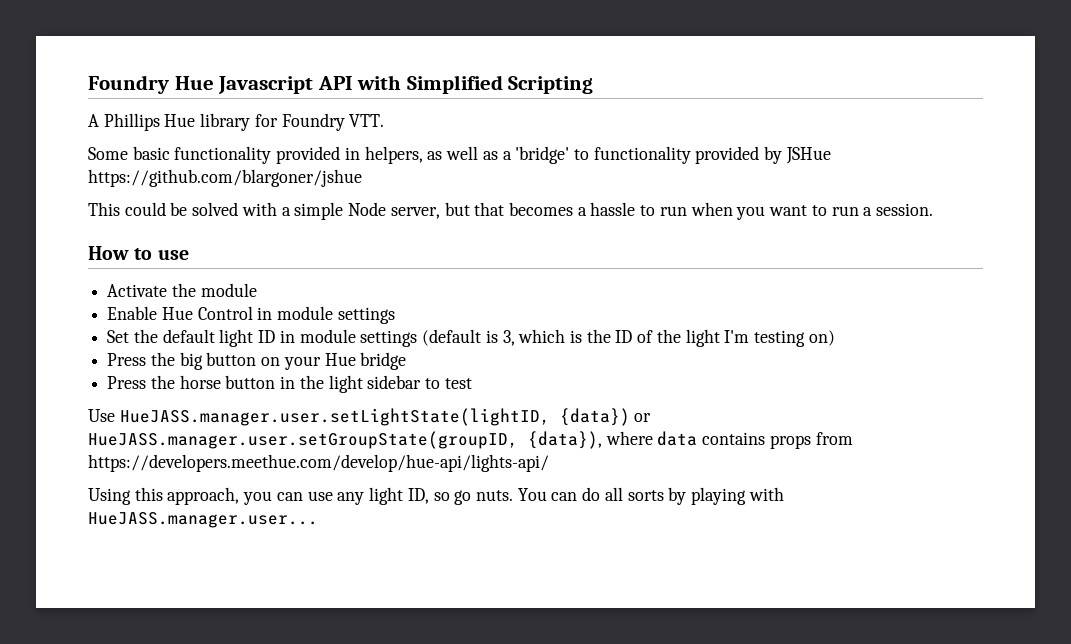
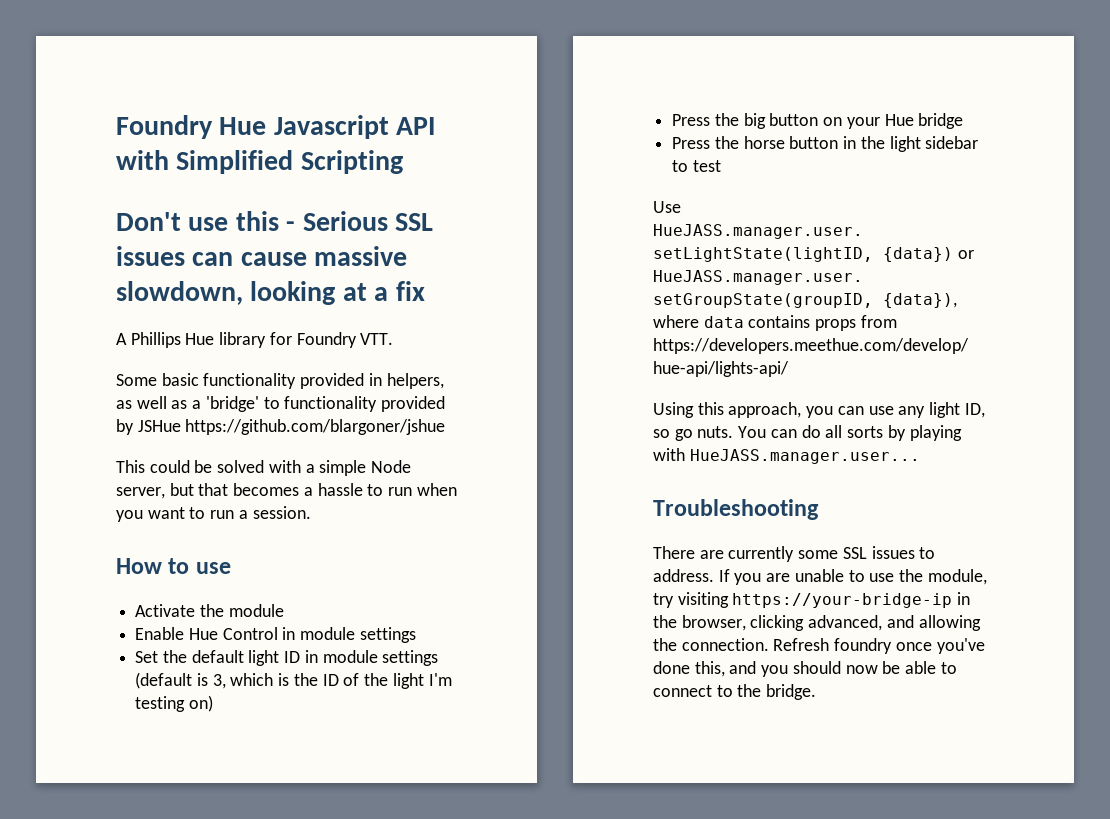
+ Don't use this - Serious SSL issues can cause massive slowdown, looking at a fix
+ Troubleshooting
+ There are currently some SSL issues to address. If you are unable to use the module, try visiting https://your-bridge-ip in the browser, clicking advanced, and allowing the connection. Refresh foundry once you've done this, and you should now be able to connect to the bridge.

